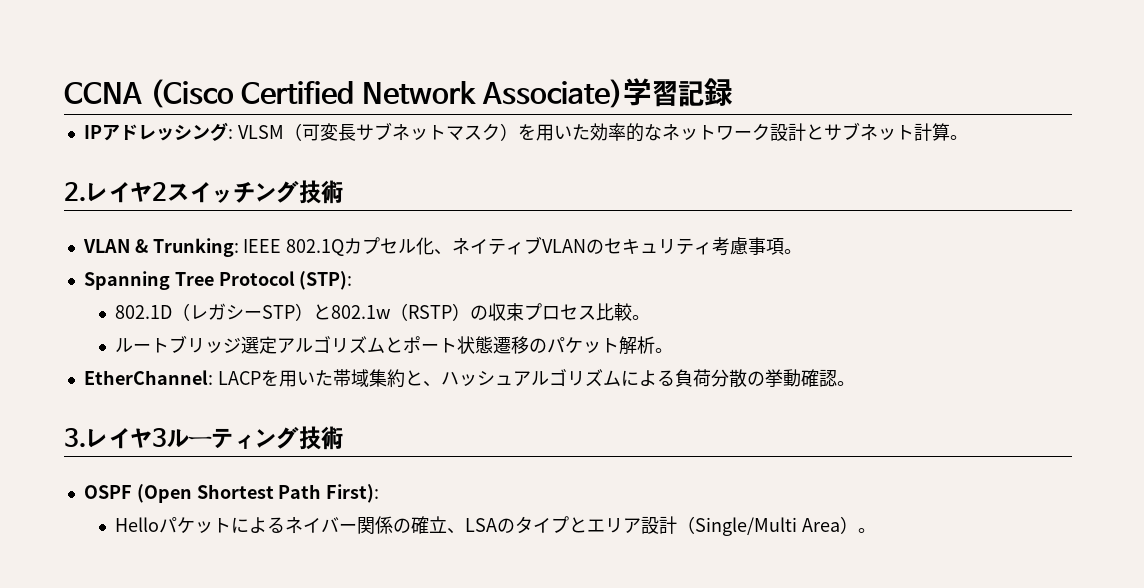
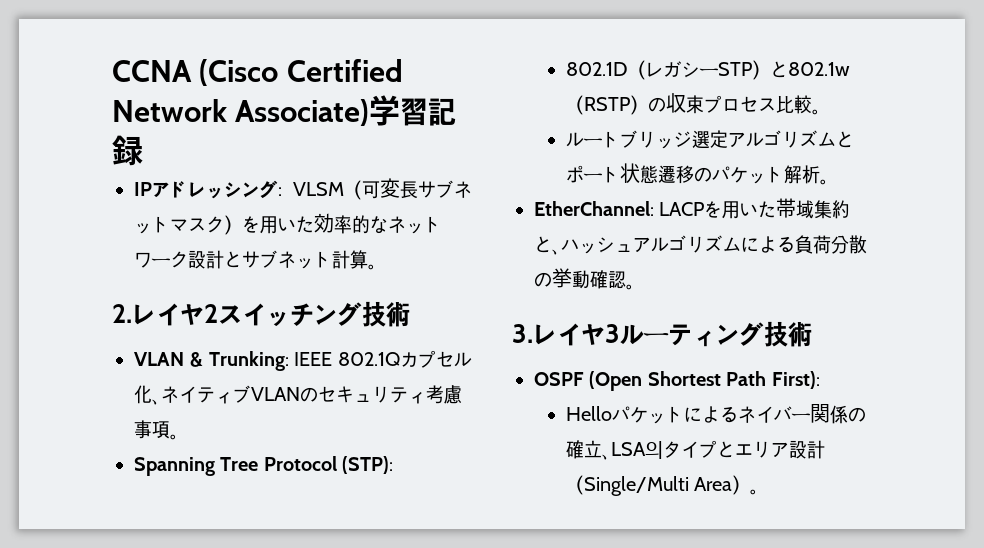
- Helloパケットによるネイバー関係の確立、LSAのタイプとエリア設計（Single/Multi Area）。
+ Helloパケットによるネイバー関係の確立、LSA의タイプとエリア設計（Single/Multi Area）。

